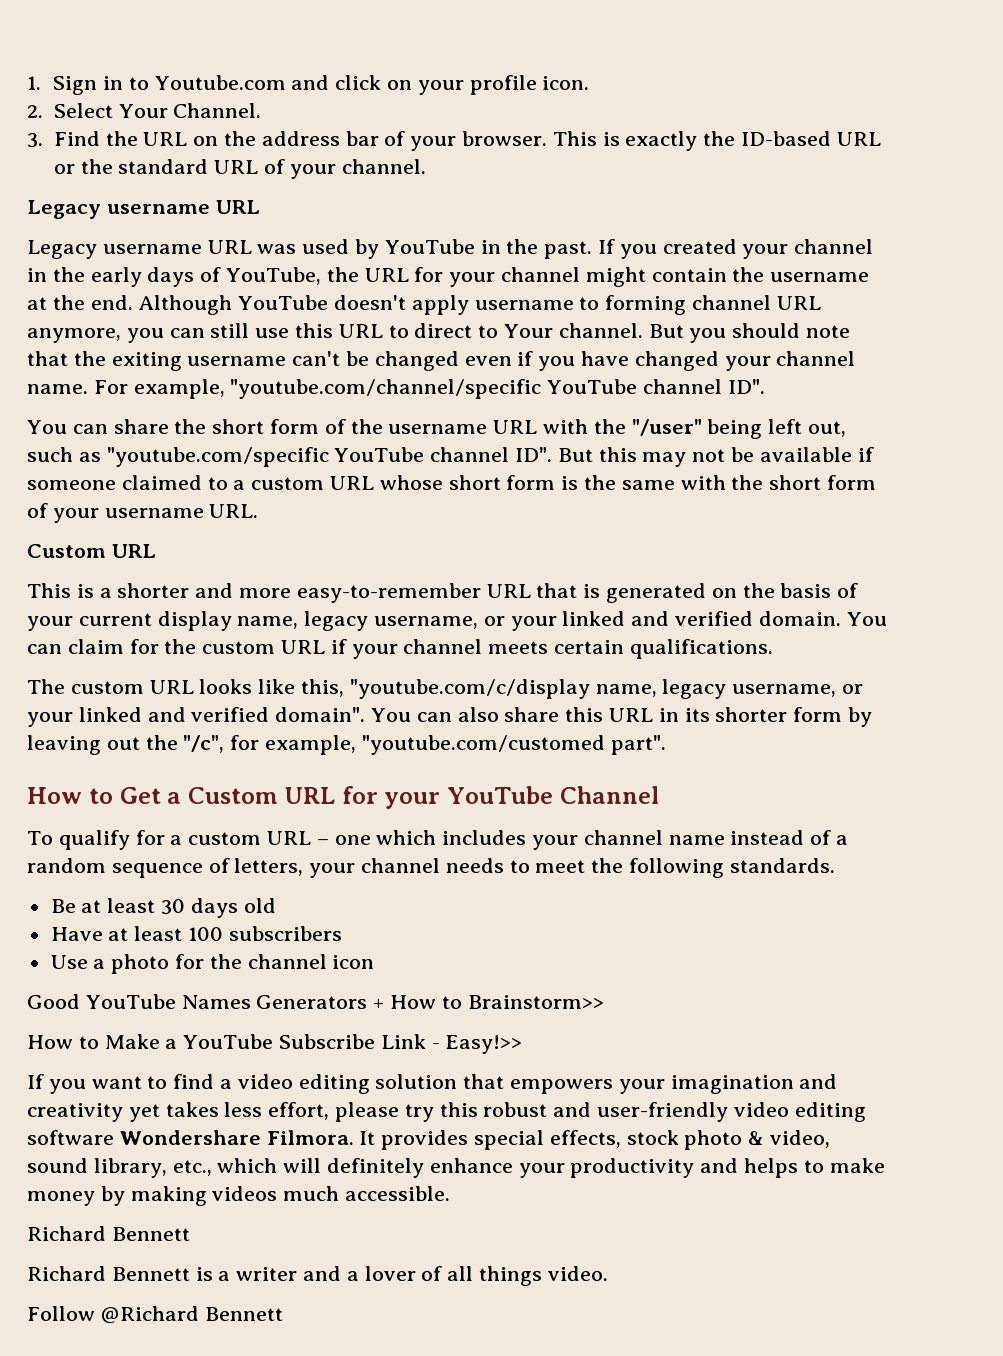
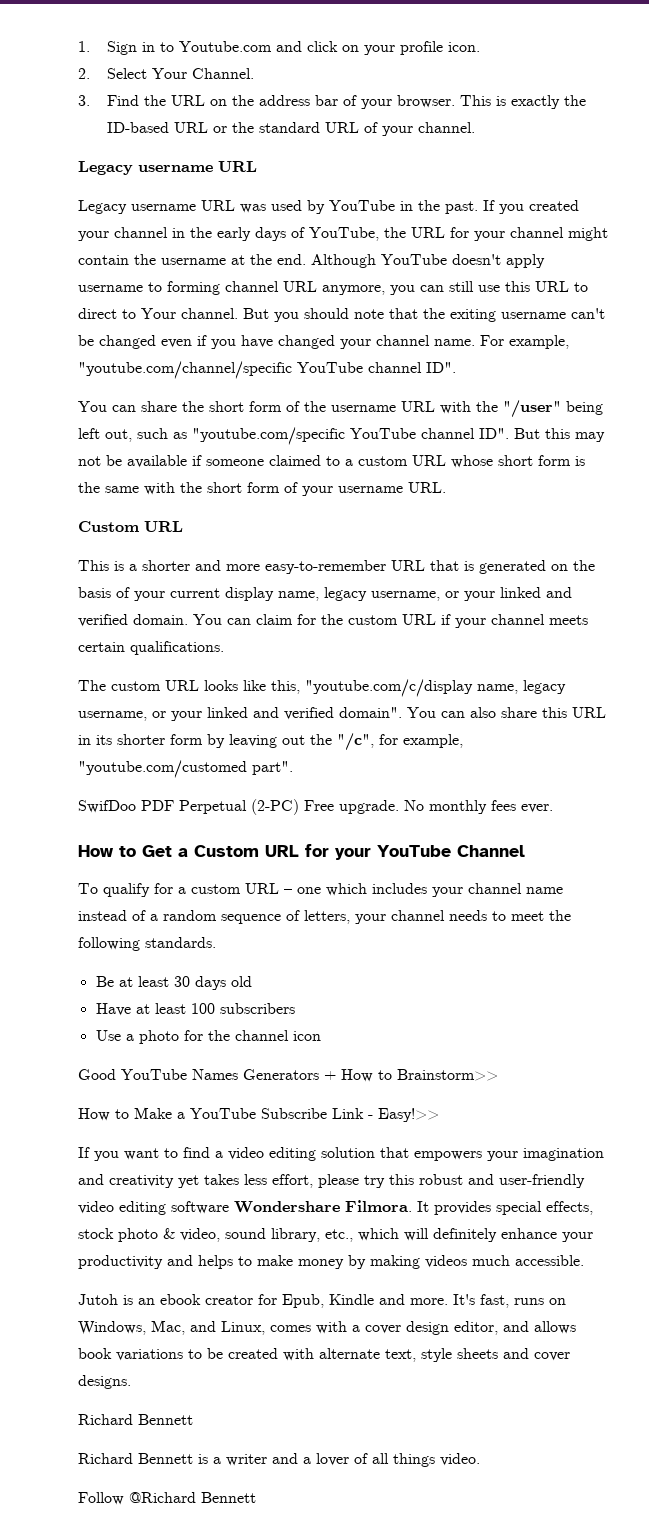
+ SwifDoo PDF Perpetual (2-PC) Free upgrade. No monthly fees ever.
+ Jutoh is an ebook creator for Epub, Kindle and more. It's fast, runs on Windows, Mac, and Linux, comes with a cover design editor, and allows book variations to be created with alternate text, style sheets and cover designs.

